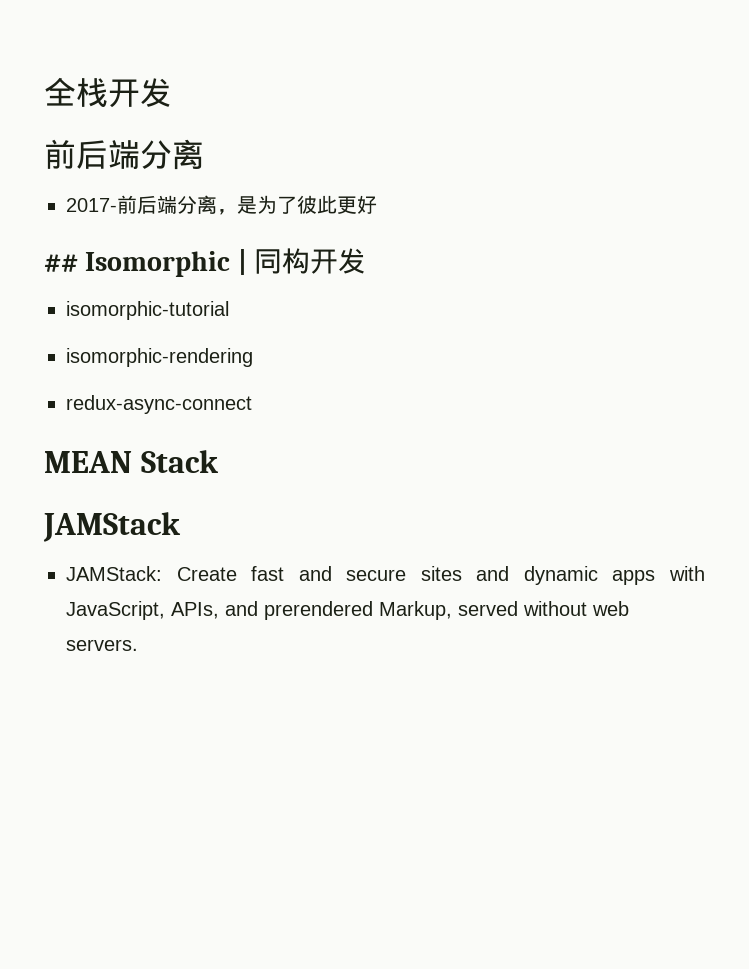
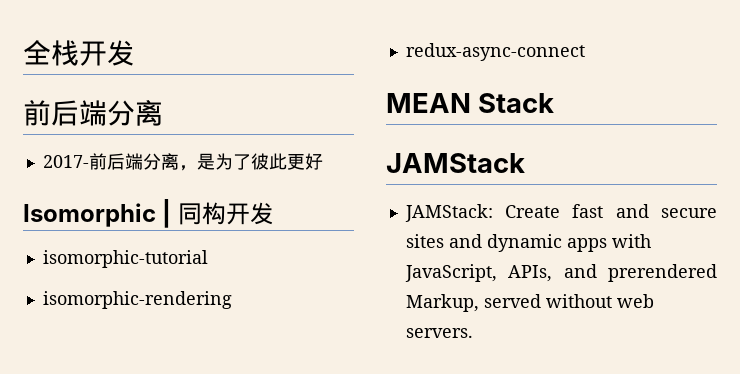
- ## Isomorphic | 同构开发
+ Isomorphic | 同构开发

